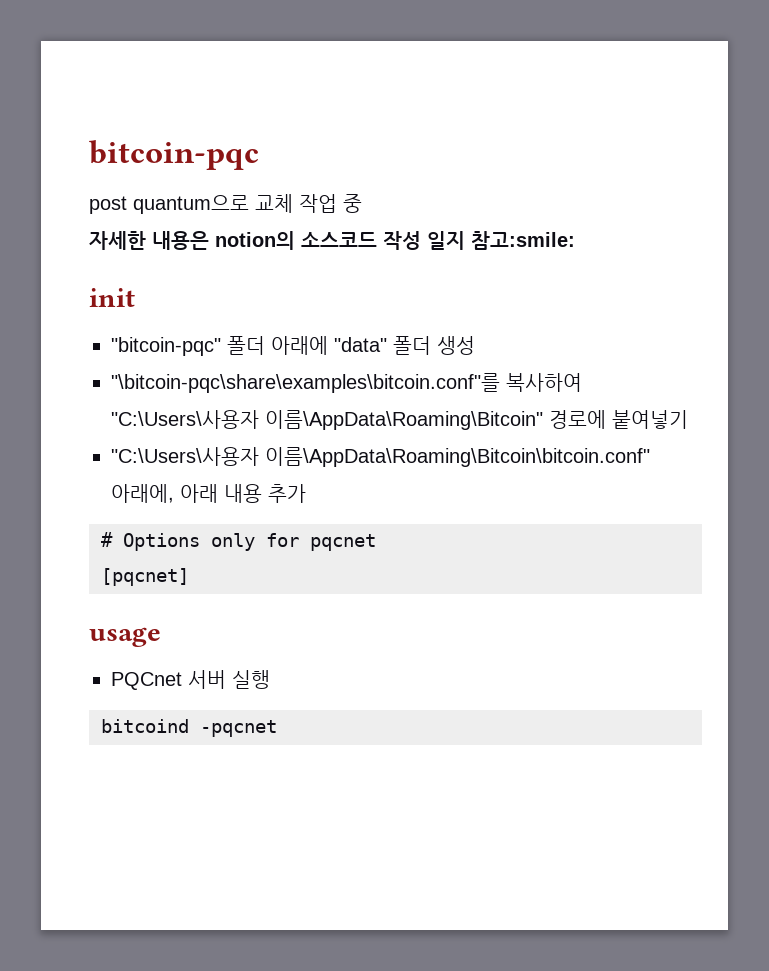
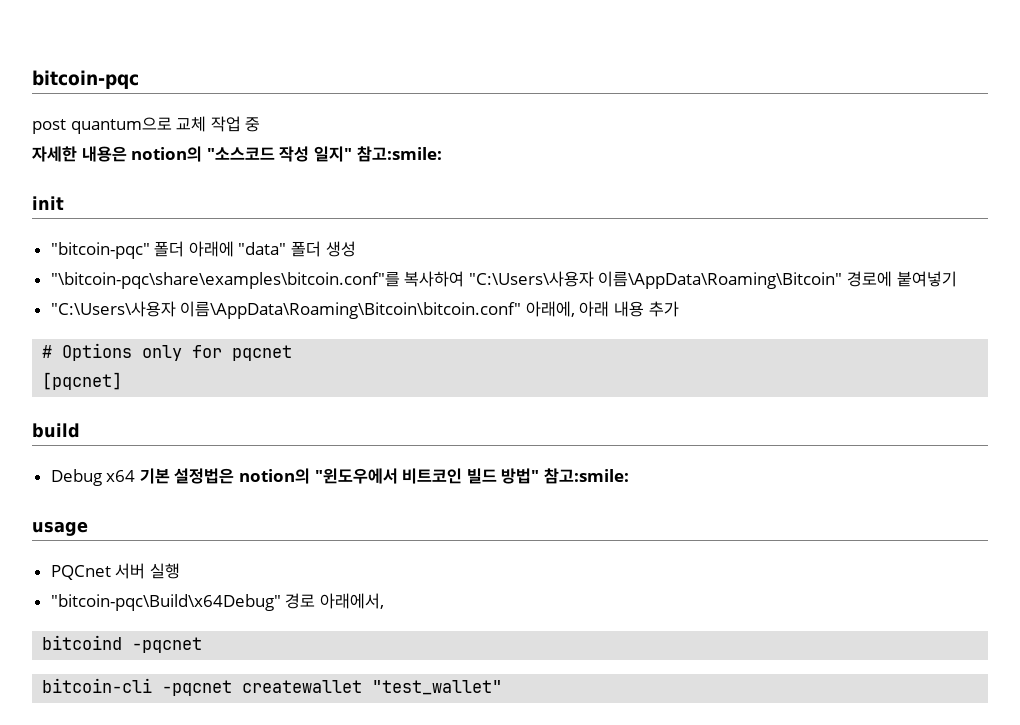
- 자세한 내용은 notion의 소스코드 작성 일지 참고:smile:
+ 자세한 내용은 notion의 "소스코드 작성 일지" 참고:smile:
+ build
+ Debug x64 기본 설정법은 notion의 "윈도우에서 비트코인 빌드 방법" 참고:smile:
+ "bitcoin-pqc\Build\x64Debug" 경로 아래에서,
+ bitcoin-cli -pqcnet createwallet "test_wallet"

